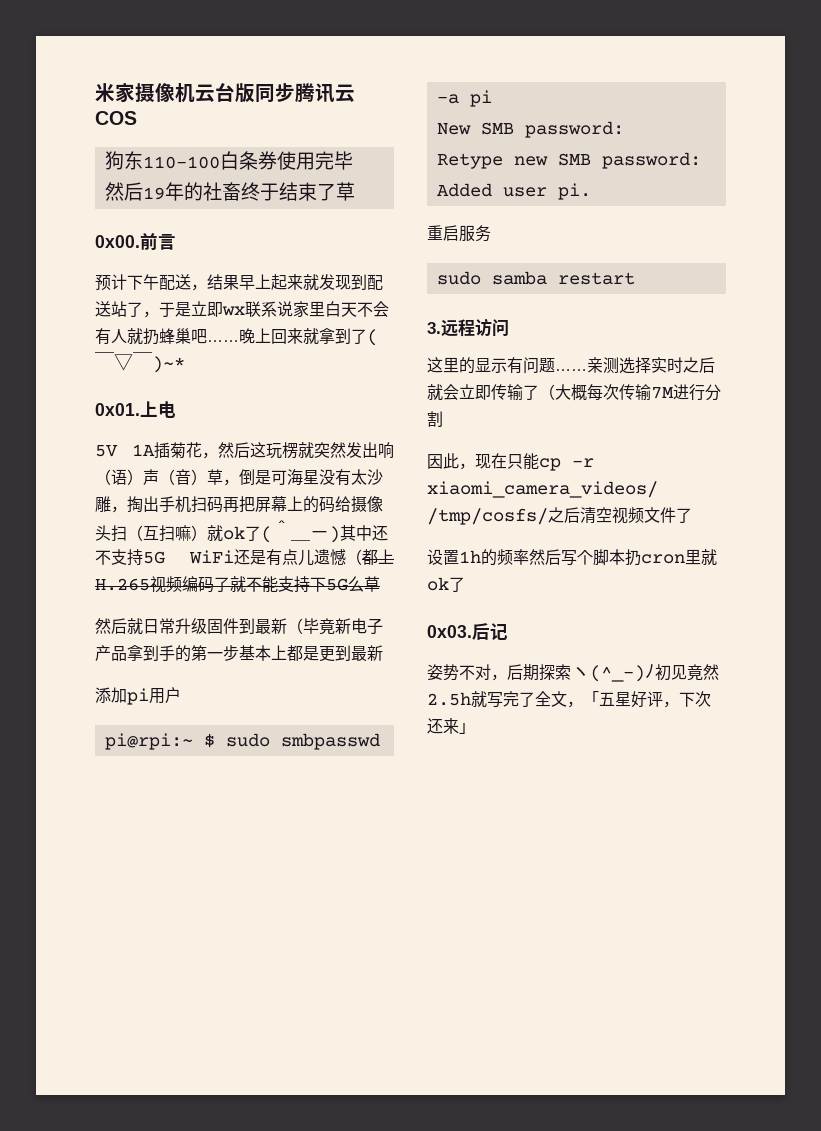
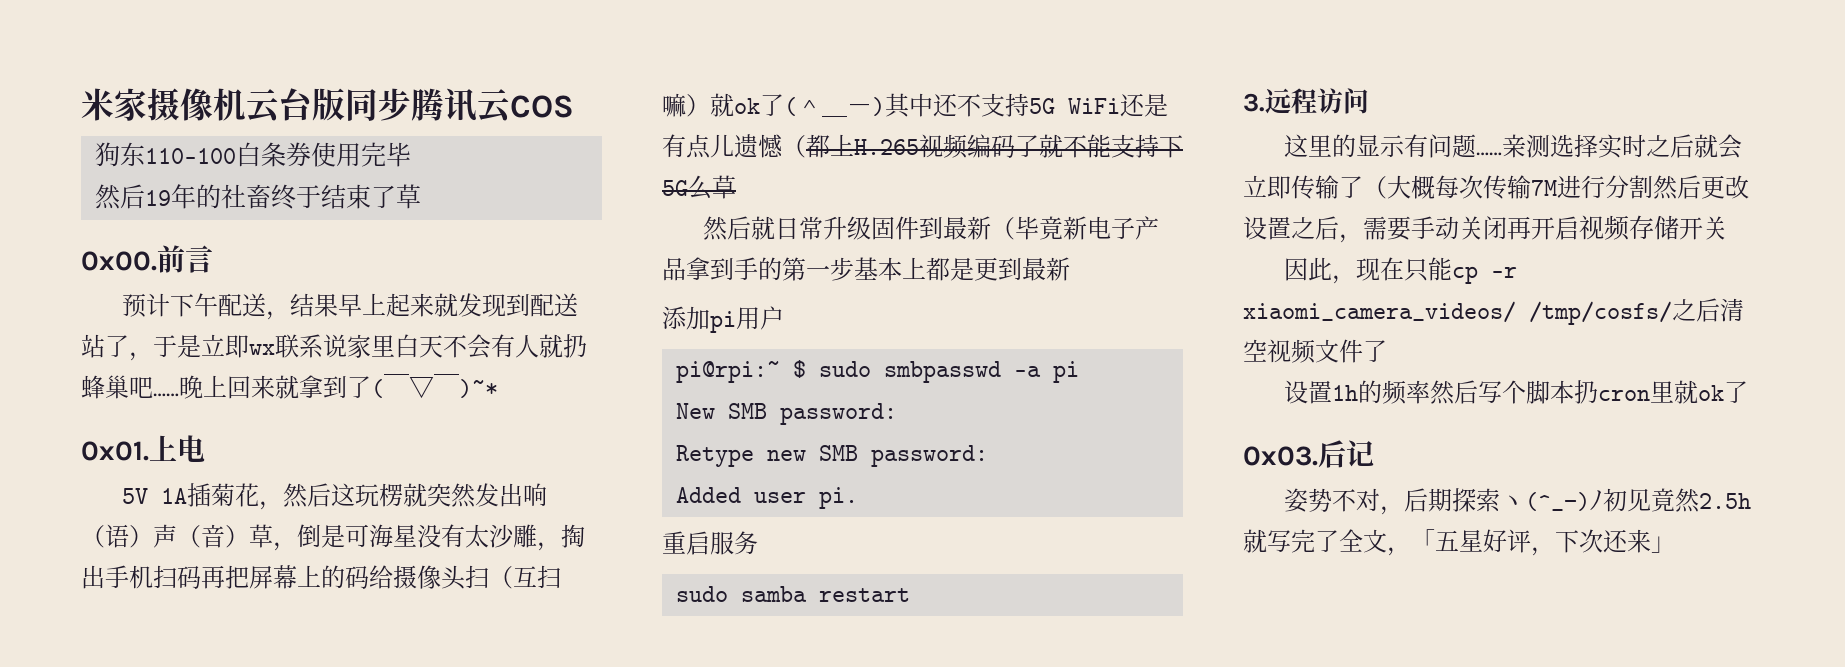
- 亲测选择实时之后就会立即传输了（大概每次传输7M进行分割
+ 亲测选择实时之后就会立即传输了（大概每次传输7M进行分割然后更改设置之后，需要手动关闭再开启视频存储开关

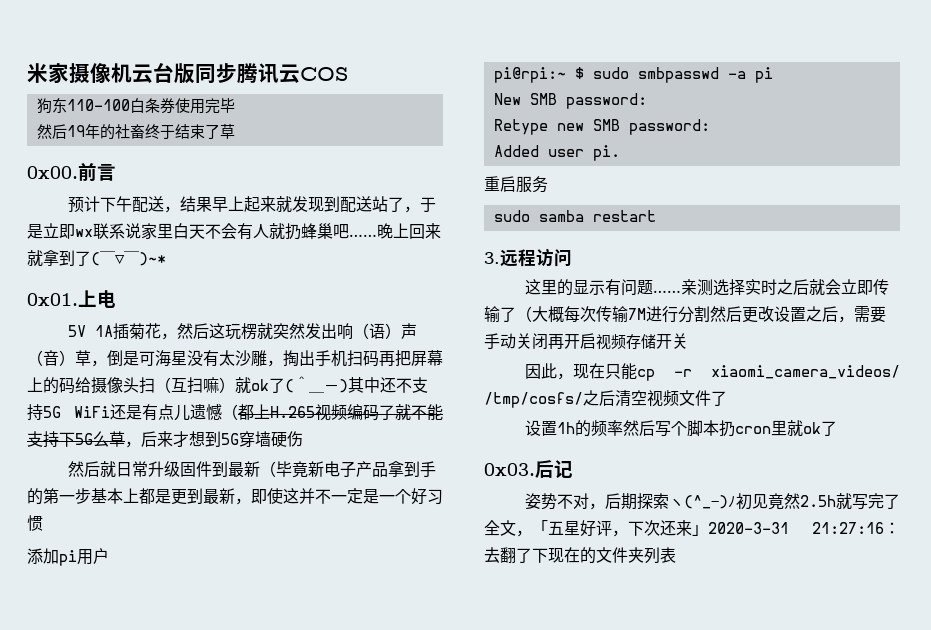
- 5V 1A插菊花，然后这玩楞就突然发出响（语）声（音）草，倒是可海星没有太沙雕，掏出手机扫码再把屏幕上的码给摄像头扫（互扫嘛）就ok了(＾＿－)其中还不支持5G WiFi还是有点儿遗憾（都上H.265视频编码了就不能支持下5G么草
+ 5V 1A插菊花，然后这玩楞就突然发出响（语）声（音）草，倒是可海星没有太沙雕，掏出手机扫码再把屏幕上的码给摄像头扫（互扫嘛）就ok了(＾＿－)其中还不支持5G WiFi还是有点儿遗憾（都上H.265视频编码了就不能支持下5G么草，后来才想到5G穿墙硬伤
- 然后就日常升级固件到最新（毕竟新电子产品拿到手的第一步基本上都是更到最新
+ 然后就日常升级固件到最新（毕竟新电子产品拿到手的第一步基本上都是更到最新，即使这并不一定是一个好习惯
- 姿势不对，后期探索ヽ(^_−)ﾉ初见竟然2.5h就写完了全文，「五星好评，下次还来」
+ 姿势不对，后期探索ヽ(^_−)ﾉ初见竟然2.5h就写完了全文，「五星好评，下次还来」2020-3-31 21:27:16：去翻了下现在的文件夹列表

